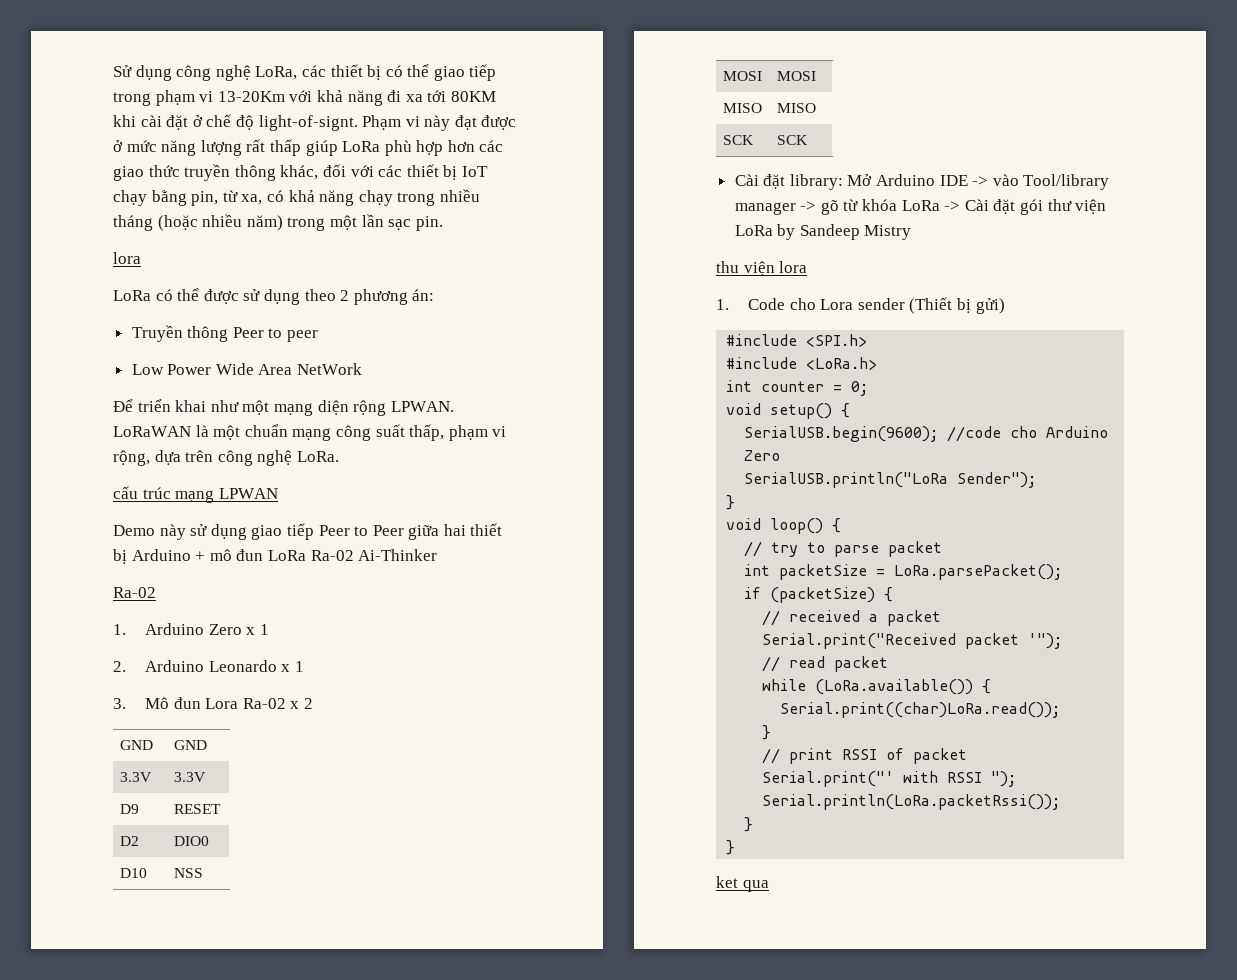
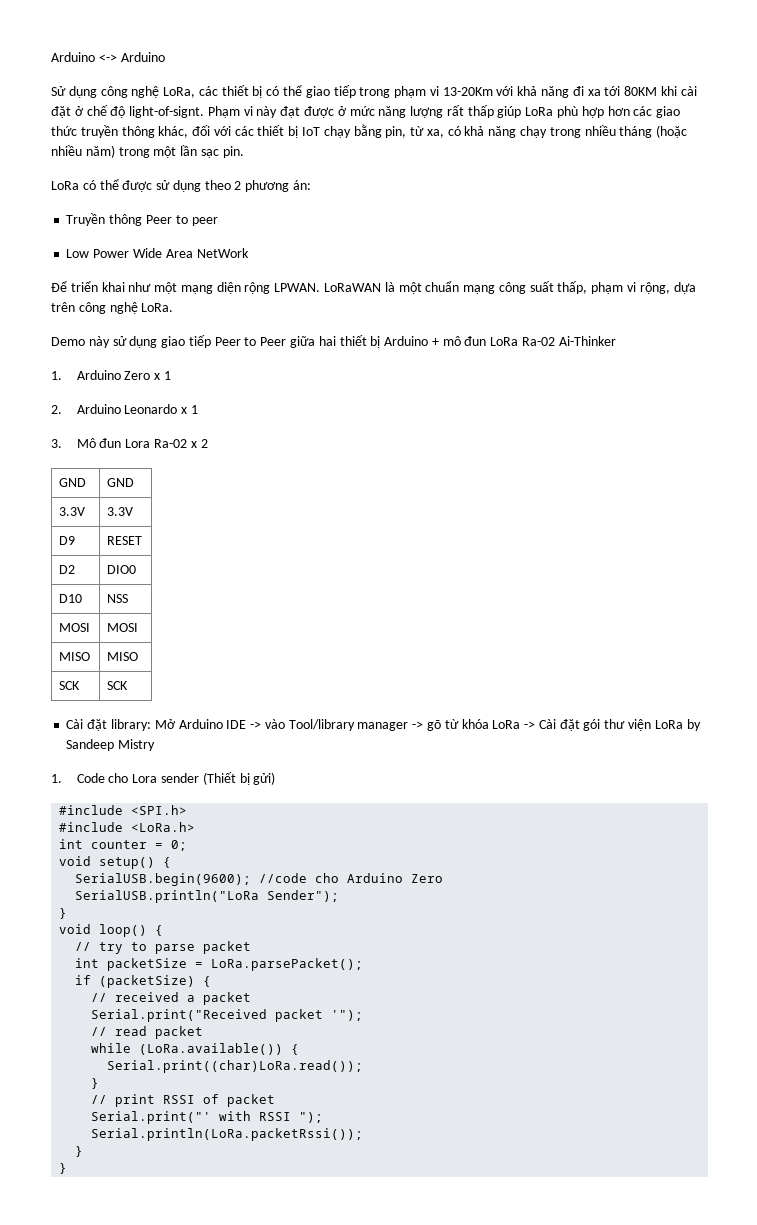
+ Arduino <-> Arduino
  Phạm vi này đạt được ở mức năng lượng rất thấp giúp LoRa phù hợp hơn các giao thức truyền thông khác, đối với các thiết bị IoT chạy bằng pin, từ xa, có khả năng chạy trong nhiều tháng (hoặc nhiều năm) trong một lần sạc pin.
- lora
- cấu trúc mạng LPWAN
  Demo này sử dụng giao tiếp Peer to Peer giữa hai thiết bị Arduino + mô đun LoRa Ra-02 Ai-Thinker
- Ra-02
- thu viện lora
- ket qua

